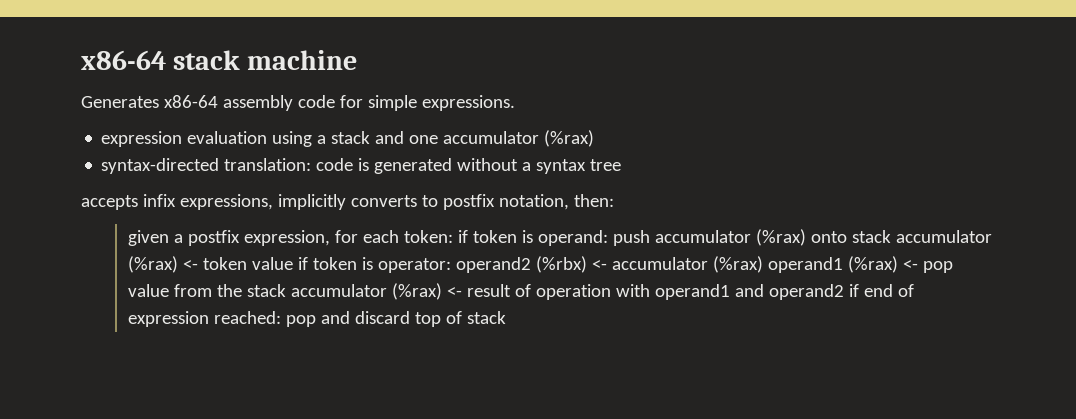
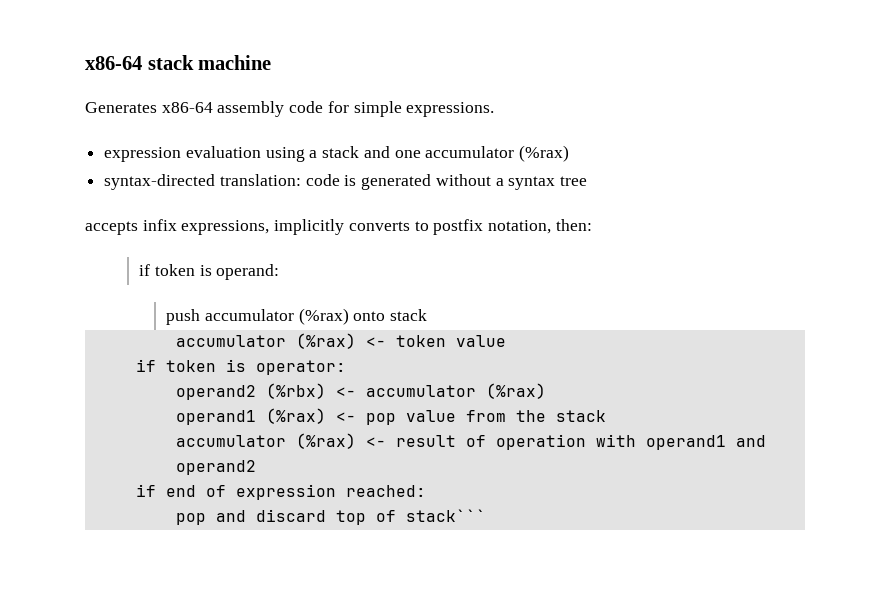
- given a postfix expression, for each token: if token is operand: push accumulator (%rax) onto stack accumulator (%rax) <- token value if token is operator: operand2 (%rbx) <- accumulator (%rax) operand1 (%rax) <- pop value from the stack accumulator (%rax) <- result of operation with operand1 and operand2 if end of expression reached: pop and discard top of stack
+ if token is operand:
+ push accumulator (%rax) onto stack
+ accumulator (%rax) <- token value
+ if token is operator:
+ operand2 (%rbx) <- accumulator (%rax)
+ operand1 (%rax) <- pop value from the stack
+ accumulator (%rax) <- result of operation with operand1 and operand2
+ if end of expression reached:
+ pop and discard top of stack```

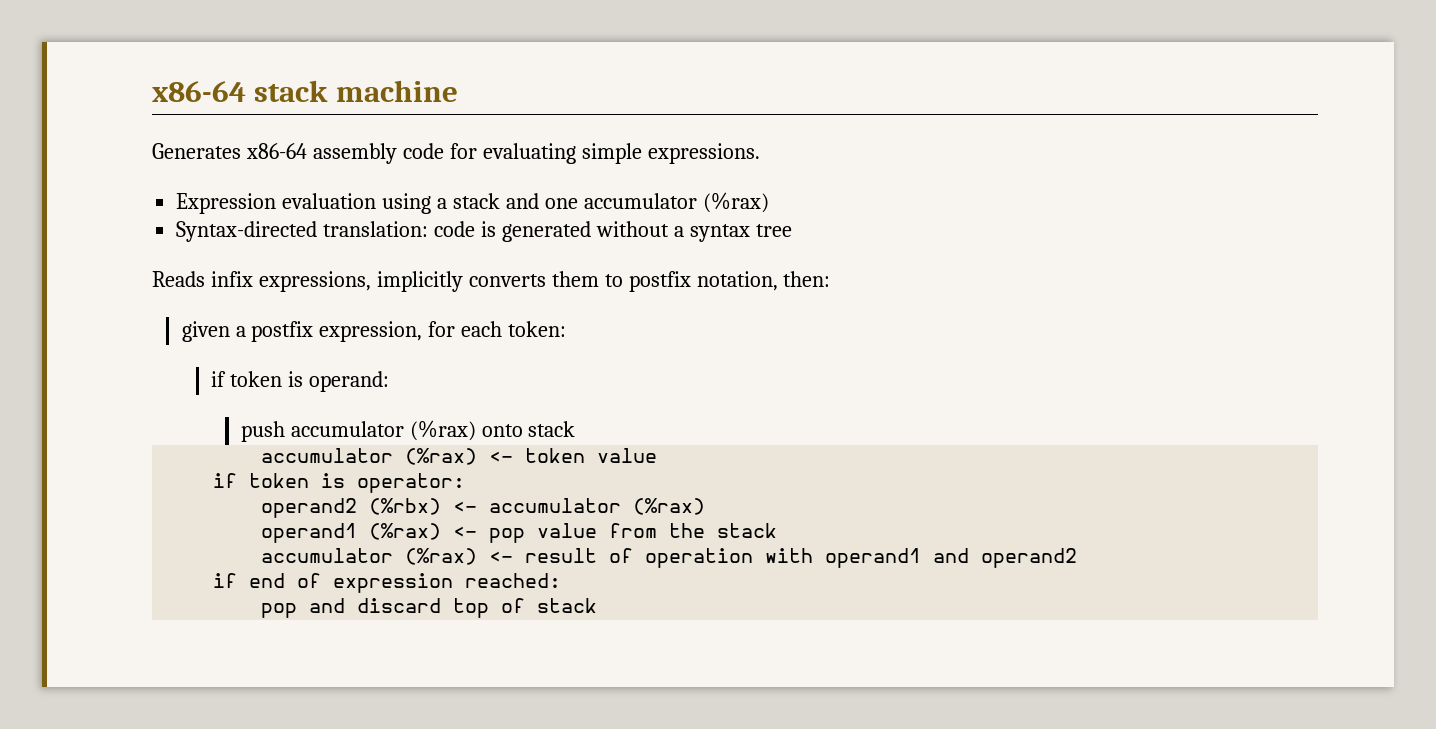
- Generates x86-64 assembly code for simple expressions.
+ Generates x86-64 assembly code for evaluating simple expressions.
- expression evaluation using a stack and one accumulator (%rax)
+ Expression evaluation using a stack and one accumulator (%rax)
- syntax-directed translation: code is generated without a syntax tree
+ Syntax-directed translation: code is generated without a syntax tree
- accepts infix expressions, implicitly converts to postfix notation, then:
+ Reads infix expressions, implicitly converts them to postfix notation, then:
+ given a postfix expression, for each token:
- pop and discard top of stack```
+ pop and discard top of stack

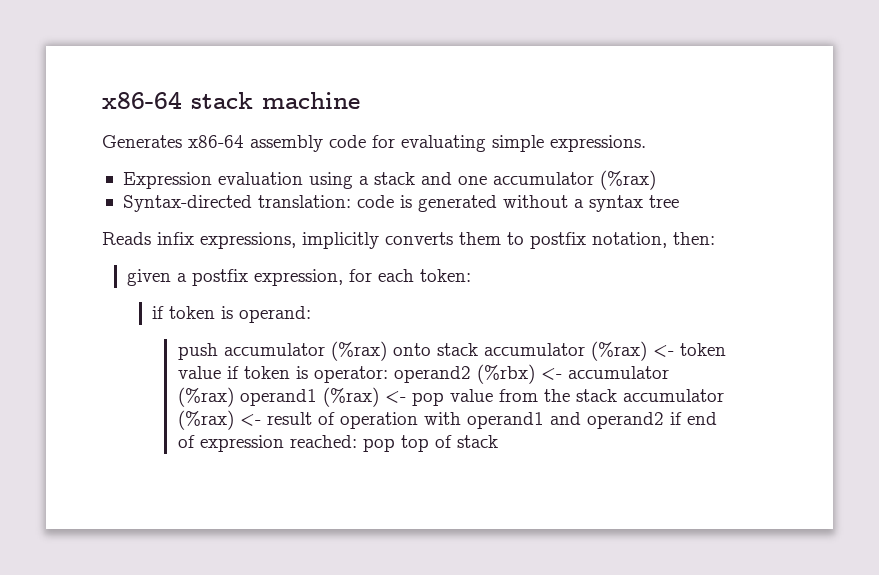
- push accumulator (%rax) onto stack
- accumulator (%rax) <- token value
- if token is operator:
- operand2 (%rbx) <- accumulator (%rax)
- operand1 (%rax) <- pop value from the stack
- accumulator (%rax) <- result of operation with operand1 and operand2
- if end of expression reached:
- pop and discard top of stack
+ push accumulator (%rax) onto stack accumulator (%rax) <- token value if token is operator: operand2 (%rbx) <- accumulator (%rax) operand1 (%rax) <- pop value from the stack accumulator (%rax) <- result of operation with operand1 and operand2 if end of expression reached: pop top of stack

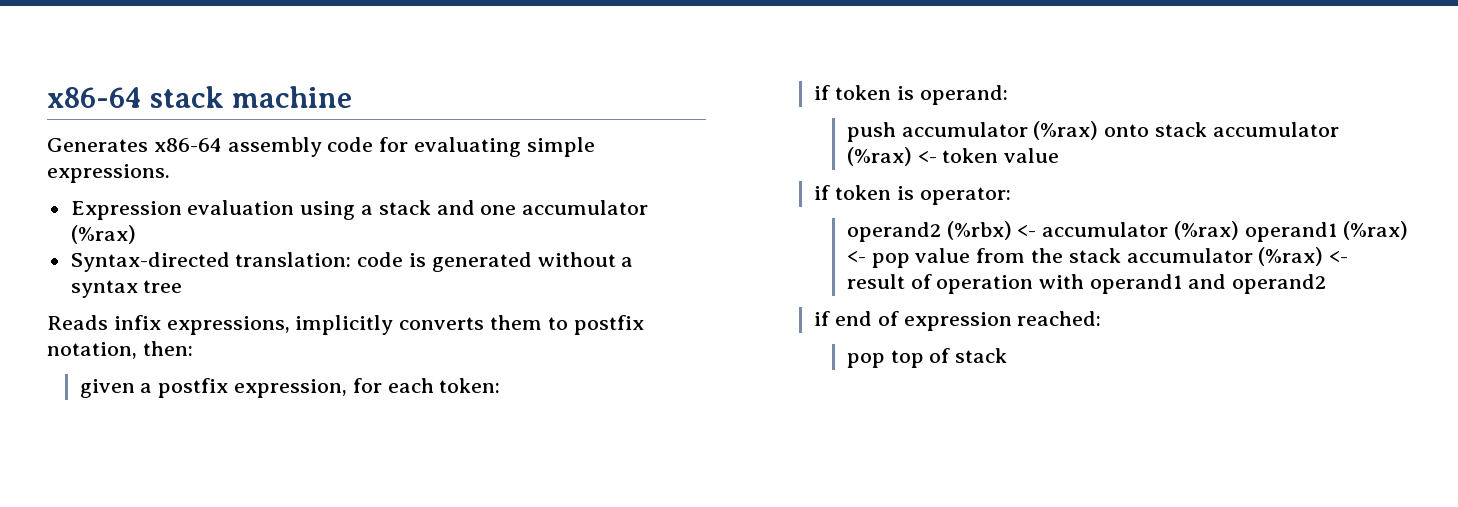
- push accumulator (%rax) onto stack accumulator (%rax) <- token value if token is operator: operand2 (%rbx) <- accumulator (%rax) operand1 (%rax) <- pop value from the stack accumulator (%rax) <- result of operation with operand1 and operand2 if end of expression reached: pop top of stack
+ push accumulator (%rax) onto stack accumulator (%rax) <- token value
+ if token is operator:
+ operand2 (%rbx) <- accumulator (%rax) operand1 (%rax) <- pop value from the stack accumulator (%rax) <- result of operation with operand1 and operand2
+ if end of expression reached:
+ pop top of stack

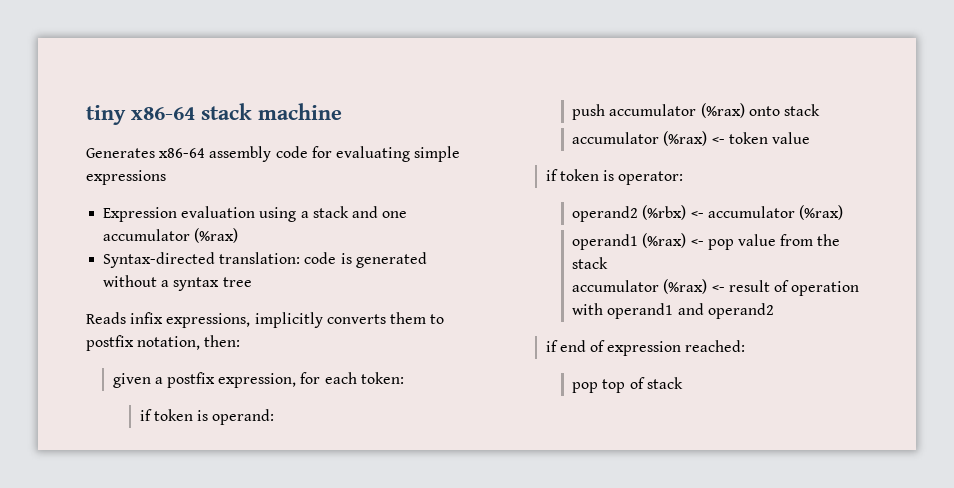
- x86-64 stack machine
+ tiny x86-64 stack machine
- Generates x86-64 assembly code for evaluating simple expressions.
+ Generates x86-64 assembly code for evaluating simple expressions
- push accumulator (%rax) onto stack accumulator (%rax) <- token value
+ push accumulator (%rax) onto stack
+ accumulator (%rax) <- token value
- operand2 (%rbx) <- accumulator (%rax) operand1 (%rax) <- pop value from the stack accumulator (%rax) <- result of operation with operand1 and operand2
+ operand2 (%rbx) <- accumulator (%rax)
+ operand1 (%rax) <- pop value from the stack
+ accumulator (%rax) <- result of operation with operand1 and operand2

